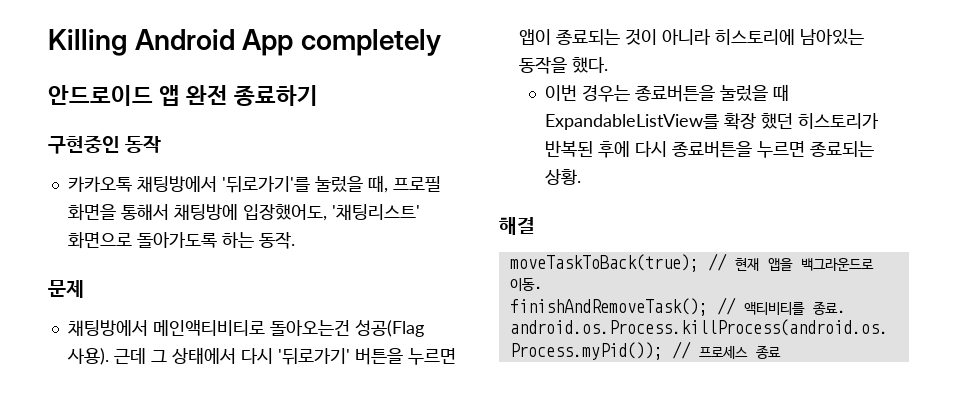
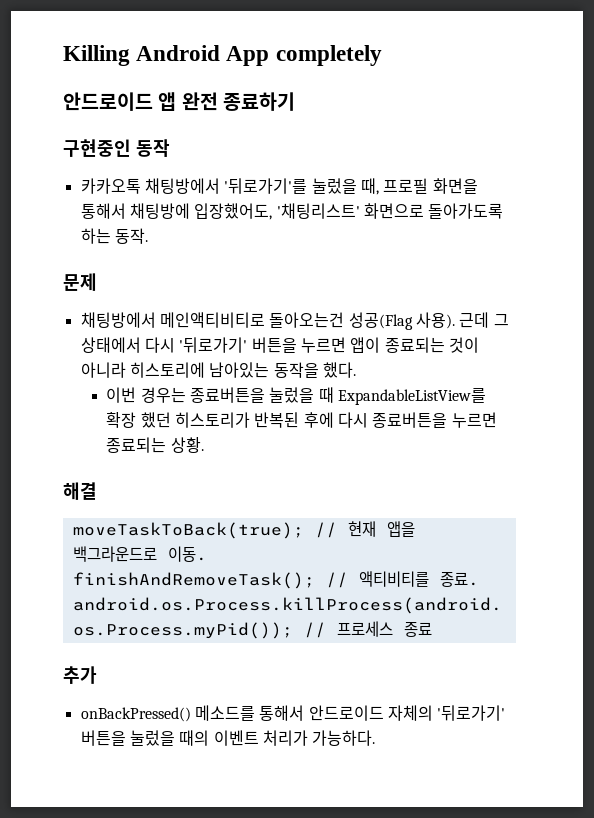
+ 추가
+ onBackPressed() 메소드를 통해서 안드로이드 자체의 '뒤로가기' 버튼을 눌렀을 때의 이벤트 처리가 가능하다.

